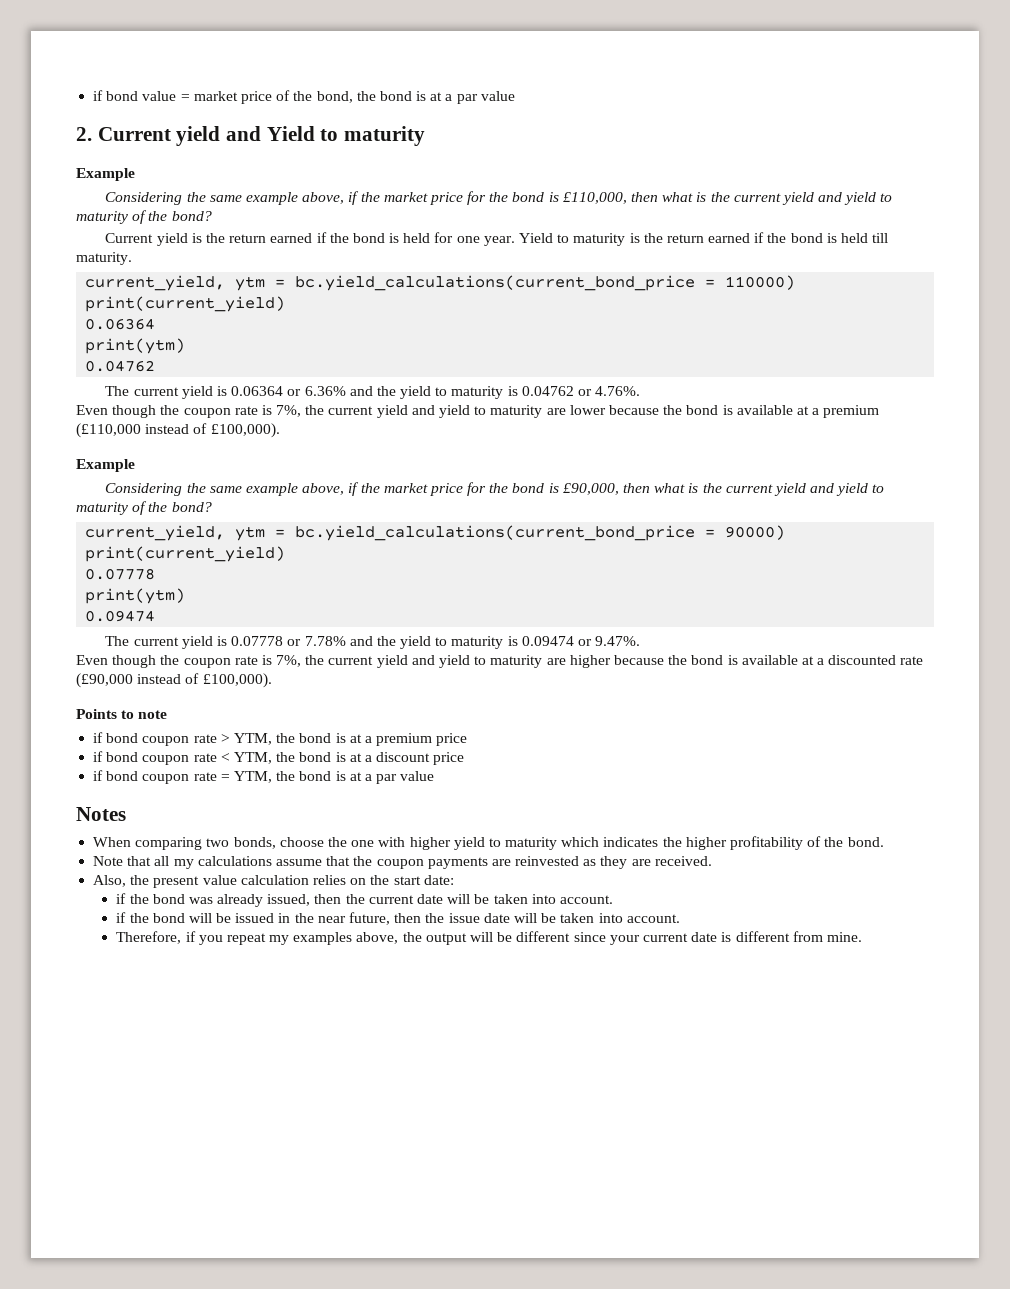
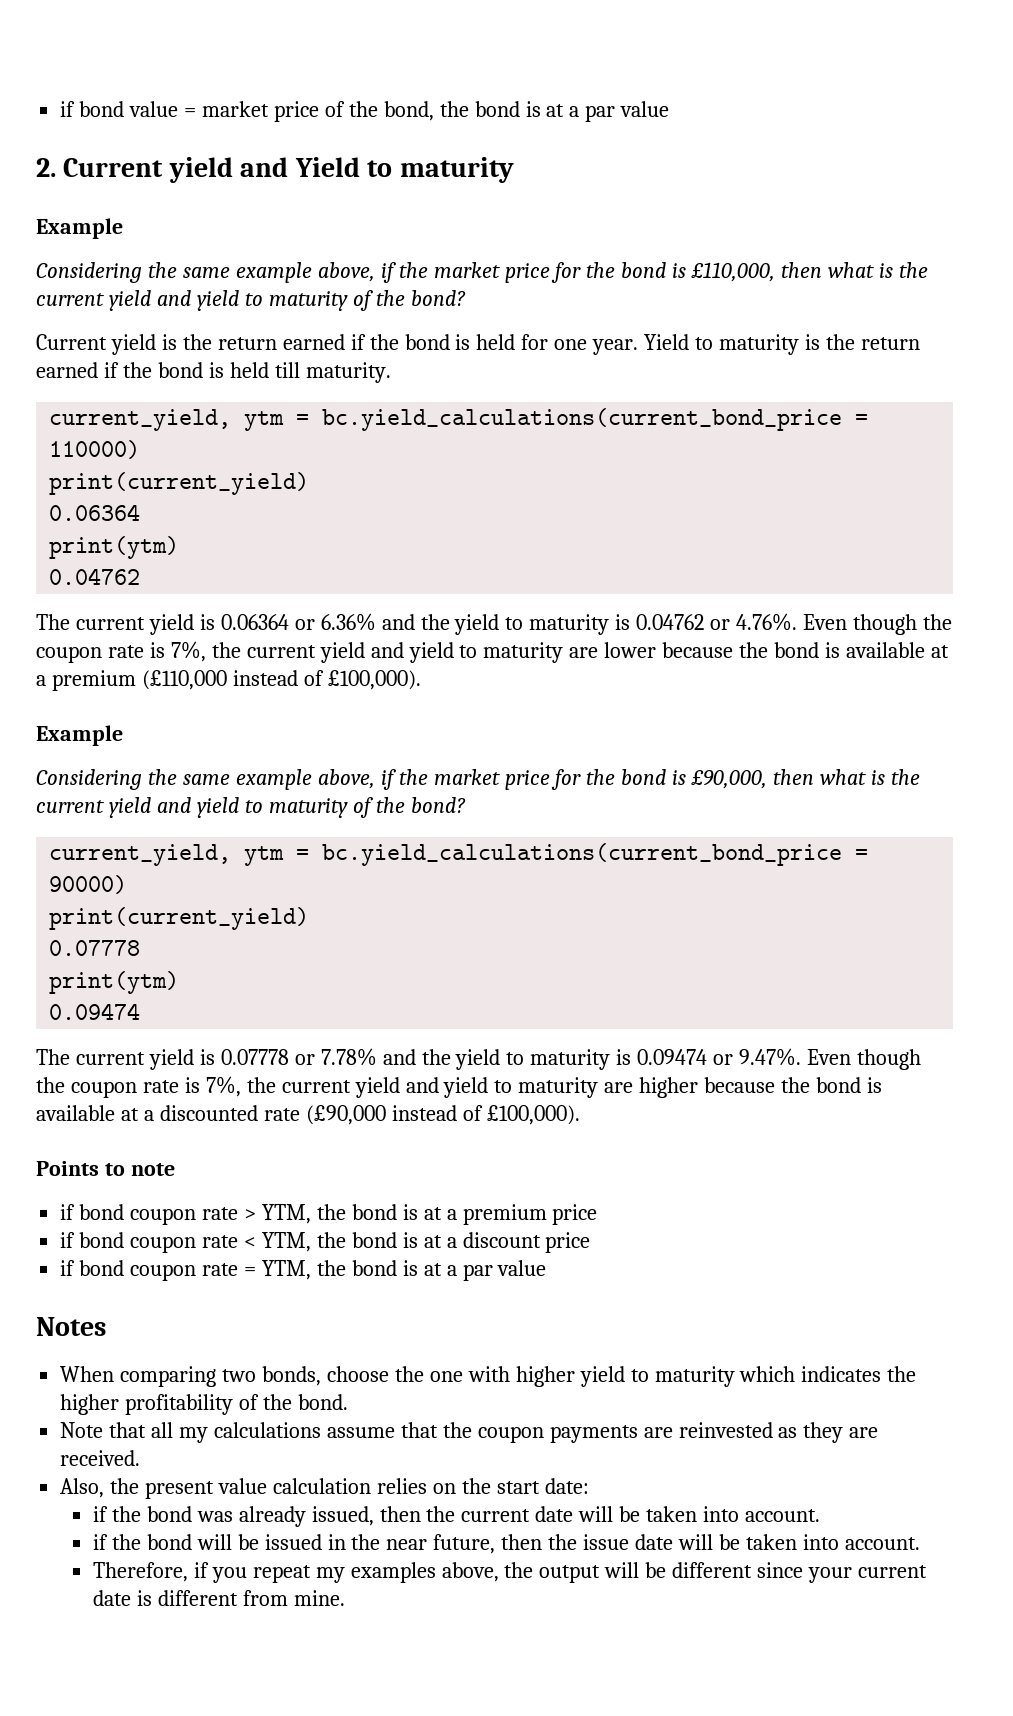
- The current yield is 0.06364 or 6.36% and the yield to maturity is 0.04762 or 4.76%.
- Even though the coupon rate is 7%, the current yield and yield to maturity are lower because the bond is available at a premium (£110,000 instead of £100,000).
+ The current yield is 0.06364 or 6.36% and the yield to maturity is 0.04762 or 4.76%. Even though the coupon rate is 7%, the current yield and yield to maturity are lower because the bond is available at a premium (£110,000 instead of £100,000).
- The current yield is 0.07778 or 7.78% and the yield to maturity is 0.09474 or 9.47%.
- Even though the coupon rate is 7%, the current yield and yield to maturity are higher because the bond is available at a discounted rate (£90,000 instead of £100,000).
+ The current yield is 0.07778 or 7.78% and the yield to maturity is 0.09474 or 9.47%. Even though the coupon rate is 7%, the current yield and yield to maturity are higher because the bond is available at a discounted rate (£90,000 instead of £100,000).

